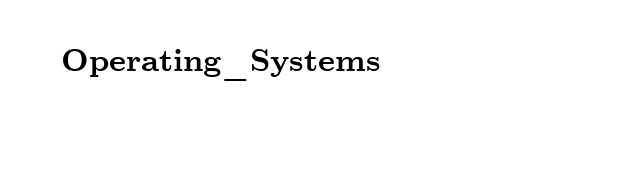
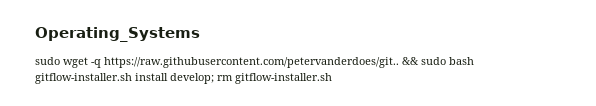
+ sudo wget -q https://raw.githubusercontent.com/petervanderdoes/git.. && sudo bash gitflow-installer.sh install develop; rm gitflow-installer.sh

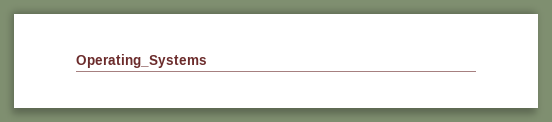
- sudo wget -q https://raw.githubusercontent.com/petervanderdoes/git.. && sudo bash gitflow-installer.sh install develop; rm gitflow-installer.sh

